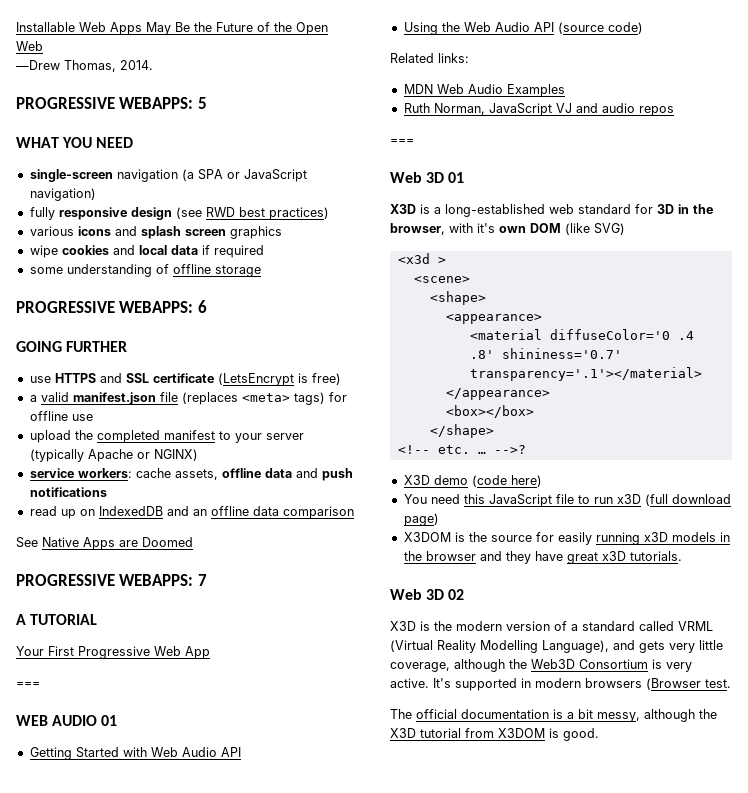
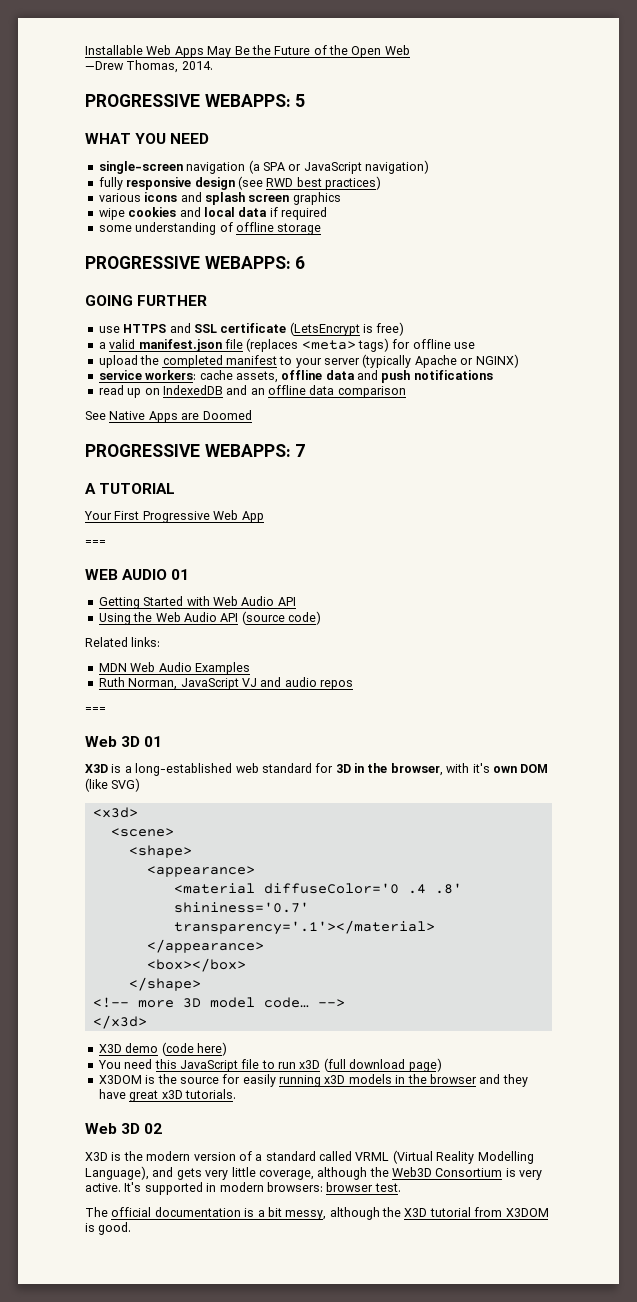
- <x3d >
+ <x3d>
- <!-- etc. … -->?
+ <!-- more 3D model code… -->
+ </x3d>
- It's supported in modern browsers (Browser test.
+ It's supported in modern browsers: browser test.

